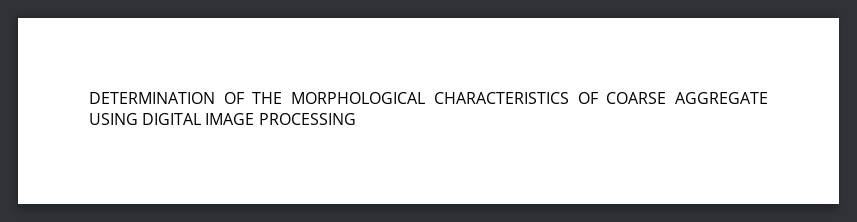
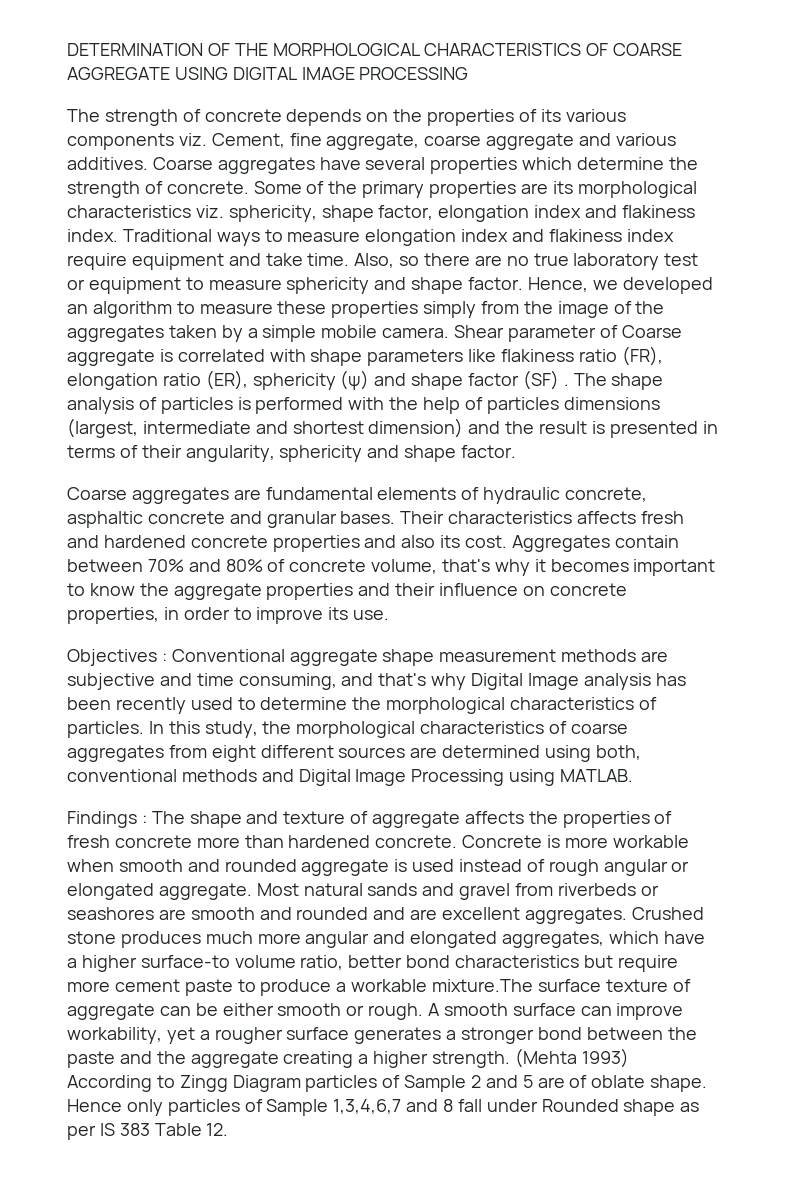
+ The strength of concrete depends on the properties of its various components viz. Cement, fine aggregate, coarse aggregate and various additives. Coarse aggregates have several properties which determine the strength of concrete. Some of the primary properties are its morphological characteristics viz. sphericity, shape factor, elongation index and flakiness index. Traditional ways to measure elongation index and flakiness index require equipment and take time. Also, so there are no true laboratory test or equipment to measure sphericity and shape factor. Hence, we developed an algorithm to measure these properties simply from the image of the aggregates taken by a simple mobile camera. Shear parameter of Coarse aggregate is correlated with shape parameters like flakiness ratio (FR), elongation ratio (ER), sphericity (ψ) and shape factor (SF) . The shape analysis of particles is performed with the help of particles dimensions (largest, intermediate and shortest dimension) and the result is presented in terms of their angularity, sphericity and shape factor.
+ Coarse aggregates are fundamental elements of hydraulic concrete, asphaltic concrete and granular bases. Their characteristics affects fresh and hardened concrete properties and also its cost. Aggregates contain between 70% and 80% of concrete volume, that's why it becomes important to know the aggregate properties and their influence on concrete properties, in order to improve its use.
+ Objectives : Conventional aggregate shape measurement methods are subjective and time consuming, and that's why Digital Image analysis has been recently used to determine the morphological characteristics of particles. In this study, the morphological characteristics of coarse aggregates from eight different sources are determined using both, conventional methods and Digital Image Processing using MATLAB.
+ Findings : The shape and texture of aggregate affects the properties of fresh concrete more than hardened concrete. Concrete is more workable when smooth and rounded aggregate is used instead of rough angular or elongated aggregate. Most natural sands and gravel from riverbeds or seashores are smooth and rounded and are excellent aggregates. Crushed stone produces much more angular and elongated aggregates, which have a higher surface-to volume ratio, better bond characteristics but require more cement paste to produce a workable mixture.The surface texture of aggregate can be either smooth or rough. A smooth surface can improve workability, yet a rougher surface generates a stronger bond between the paste and the aggregate creating a higher strength. (Mehta 1993) According to Zingg Diagram particles of Sample 2 and 5 are of oblate shape. Hence only particles of Sample 1,3,4,6,7 and 8 fall under Rounded shape as per IS 383 Table 12.

